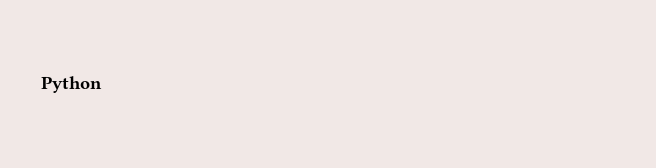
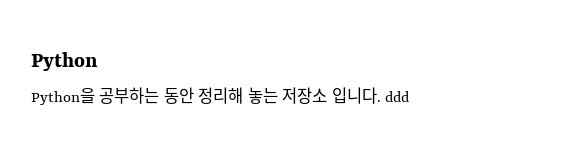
+ Python을 공부하는 동안 정리해 놓는 저장소 입니다. ddd

